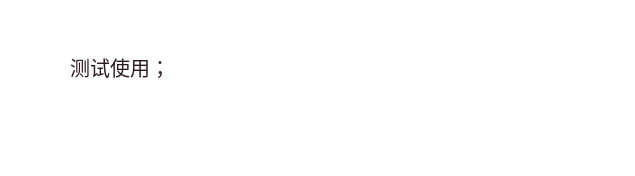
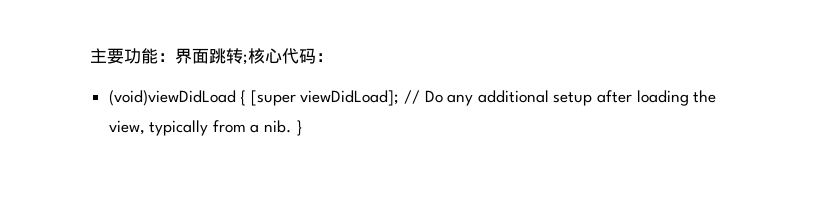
- 测试使用；
+ 主要功能：界面跳转;核心代码：
+ (void)viewDidLoad { [super viewDidLoad]; // Do any additional setup after loading the view, typically from a nib. }

